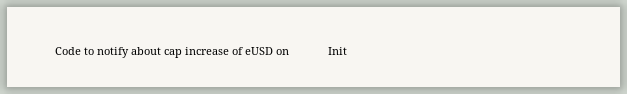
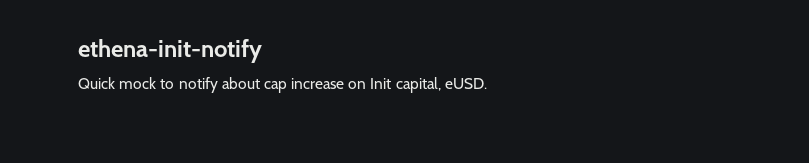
- Code to notify about cap increase of eUSD on Init
+ ethena-init-notify
+ Quick mock to notify about cap increase on Init capital, eUSD.

